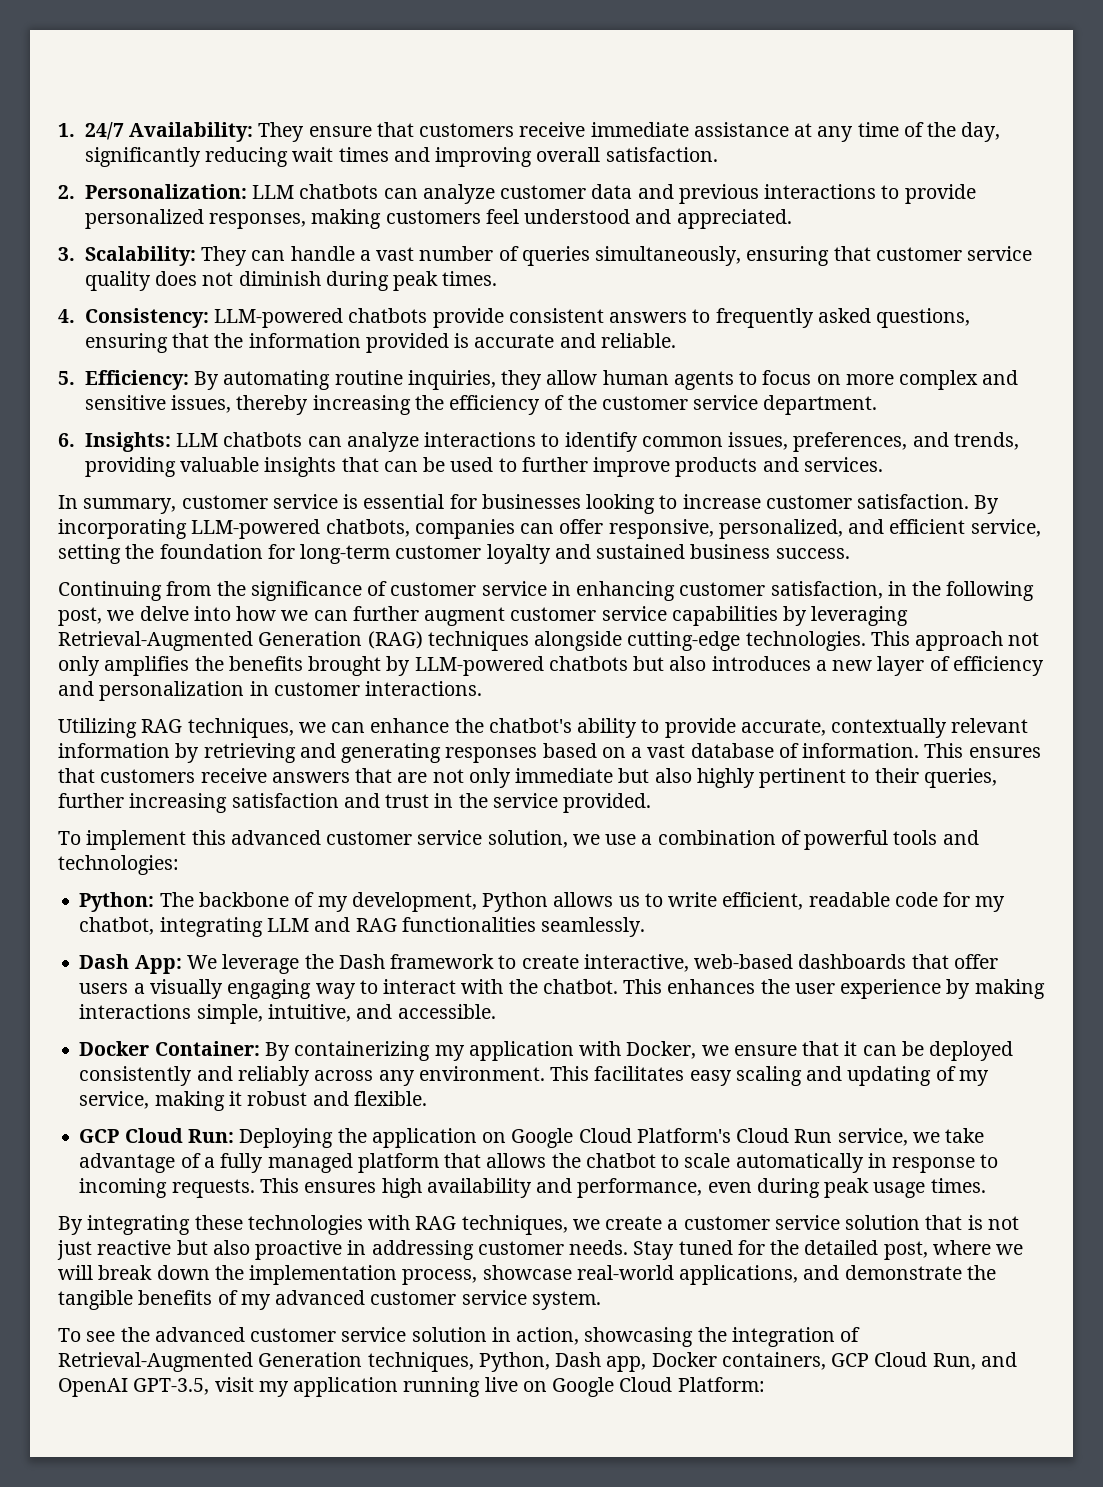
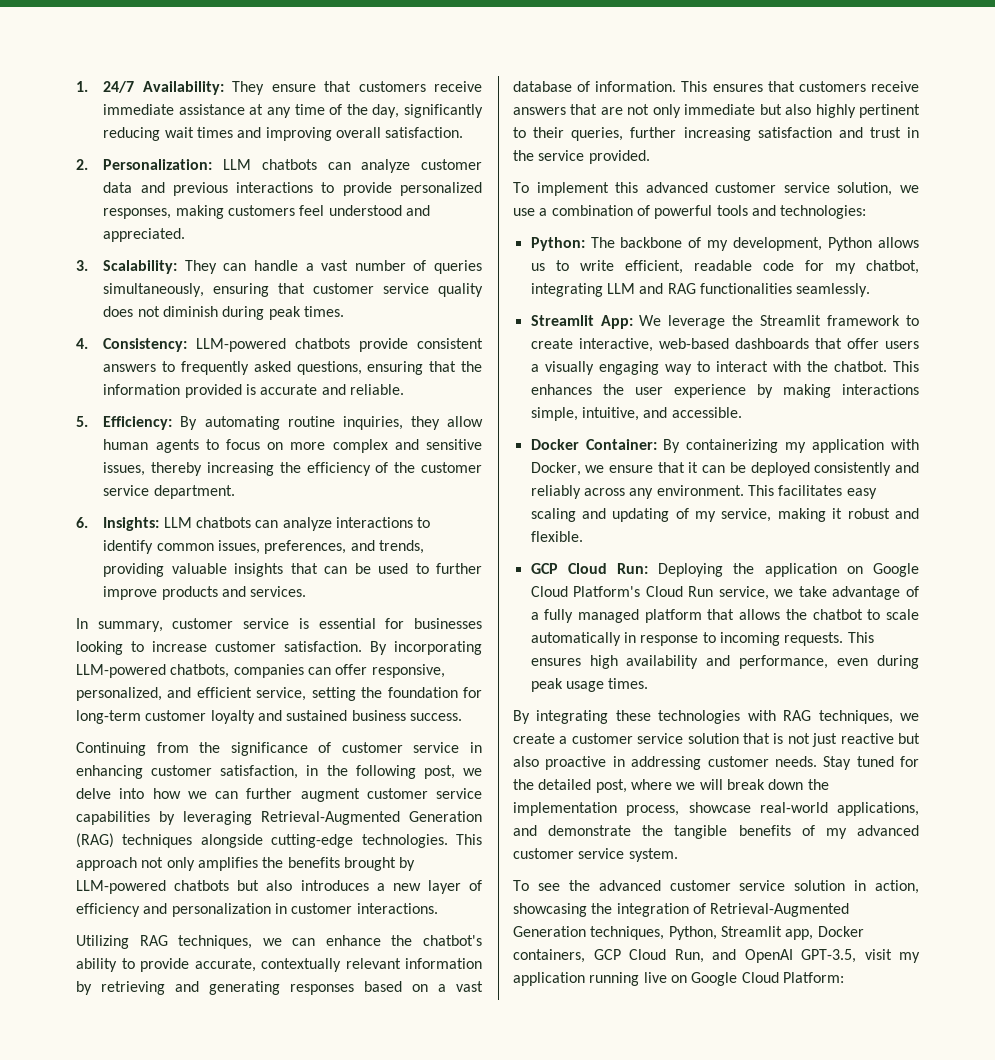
- Dash App: We leverage the Dash framework to create interactive, web-based dashboards that offer users a visually engaging way to interact with the chatbot.
+ Streamlit App: We leverage the Streamlit framework to create interactive, web-based dashboards that offer users a visually engaging way to interact with the chatbot.
- To see the advanced customer service solution in action, showcasing the integration of Retrieval-Augmented Generation techniques, Python, Dash app, Docker containers, GCP Cloud Run, and OpenAI GPT-3.5, visit my application running live on Google Cloud Platform:
+ To see the advanced customer service solution in action, showcasing the integration of Retrieval-Augmented Generation techniques, Python, Streamlit app, Docker containers, GCP Cloud Run, and OpenAI GPT-3.5, visit my application running live on Google Cloud Platform:

